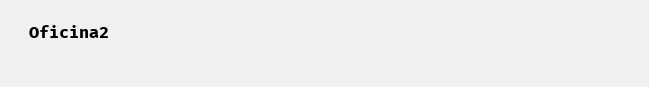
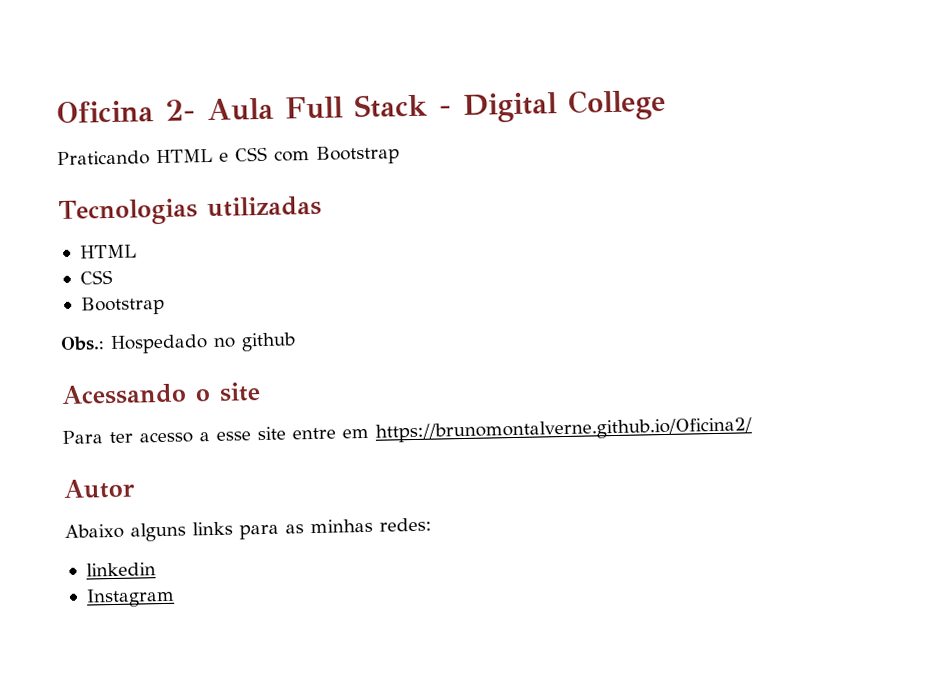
- Oficina2
+ Oficina 2- Aula Full Stack - Digital College
+ Praticando HTML e CSS com Bootstrap
+ Tecnologias utilizadas
+ HTML
+ CSS
+ Bootstrap
+ Obs.: Hospedado no github
+ Acessando o site
+ Para ter acesso a esse site entre em https://brunomontalverne.github.io/Oficina2/
+ Autor
+ Abaixo alguns links para as minhas redes:
+ linkedin
+ Instagram

